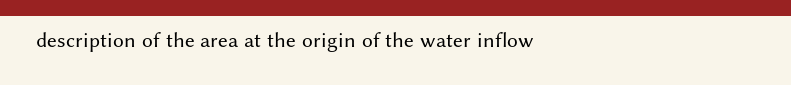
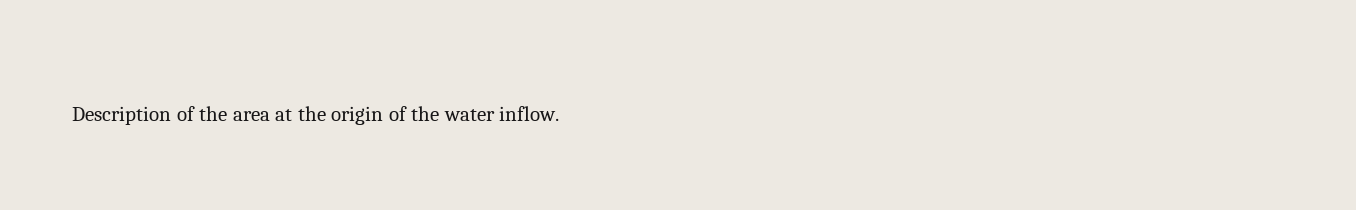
- description of the area at the origin of the water inflow
+ Description of the area at the origin of the water inflow.

